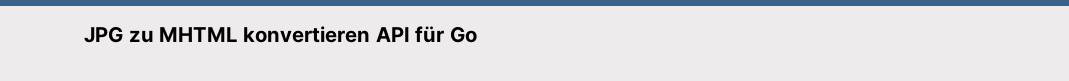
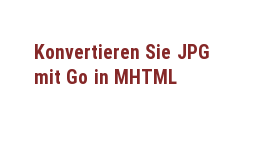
- JPG zu MHTML konvertieren API für Go
+ Konvertieren Sie JPG mit Go in MHTML

